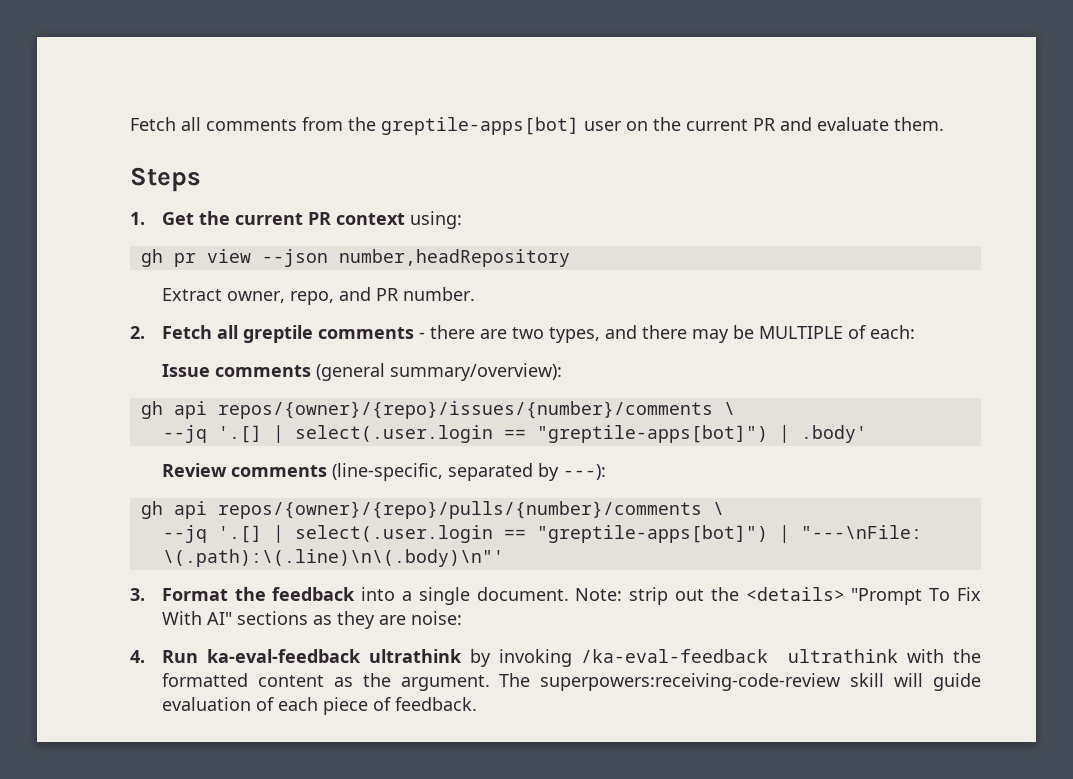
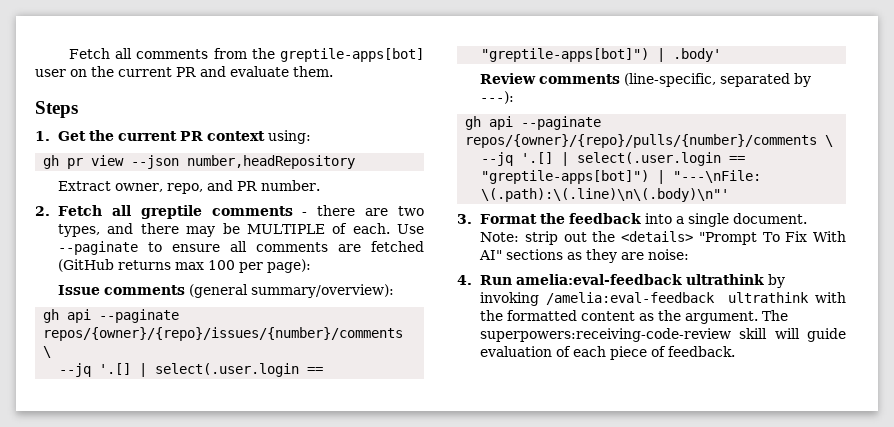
- 2. Fetch all greptile comments - there are two types, and there may be MULTIPLE of each:
+ 2. Fetch all greptile comments - there are two types, and there may be MULTIPLE of each. Use --paginate to ensure all comments are fetched (GitHub returns max 100 per page):
- gh api repos/{owner}/{repo}/issues/{number}/comments \
+ gh api --paginate repos/{owner}/{repo}/issues/{number}/comments \
- gh api repos/{owner}/{repo}/pulls/{number}/comments \
+ gh api --paginate repos/{owner}/{repo}/pulls/{number}/comments \
- 4. Run ka-eval-feedback ultrathink by invoking /ka-eval-feedback ultrathink with the formatted content as the argument.
+ 4. Run amelia:eval-feedback ultrathink by invoking /amelia:eval-feedback ultrathink with the formatted content as the argument.

